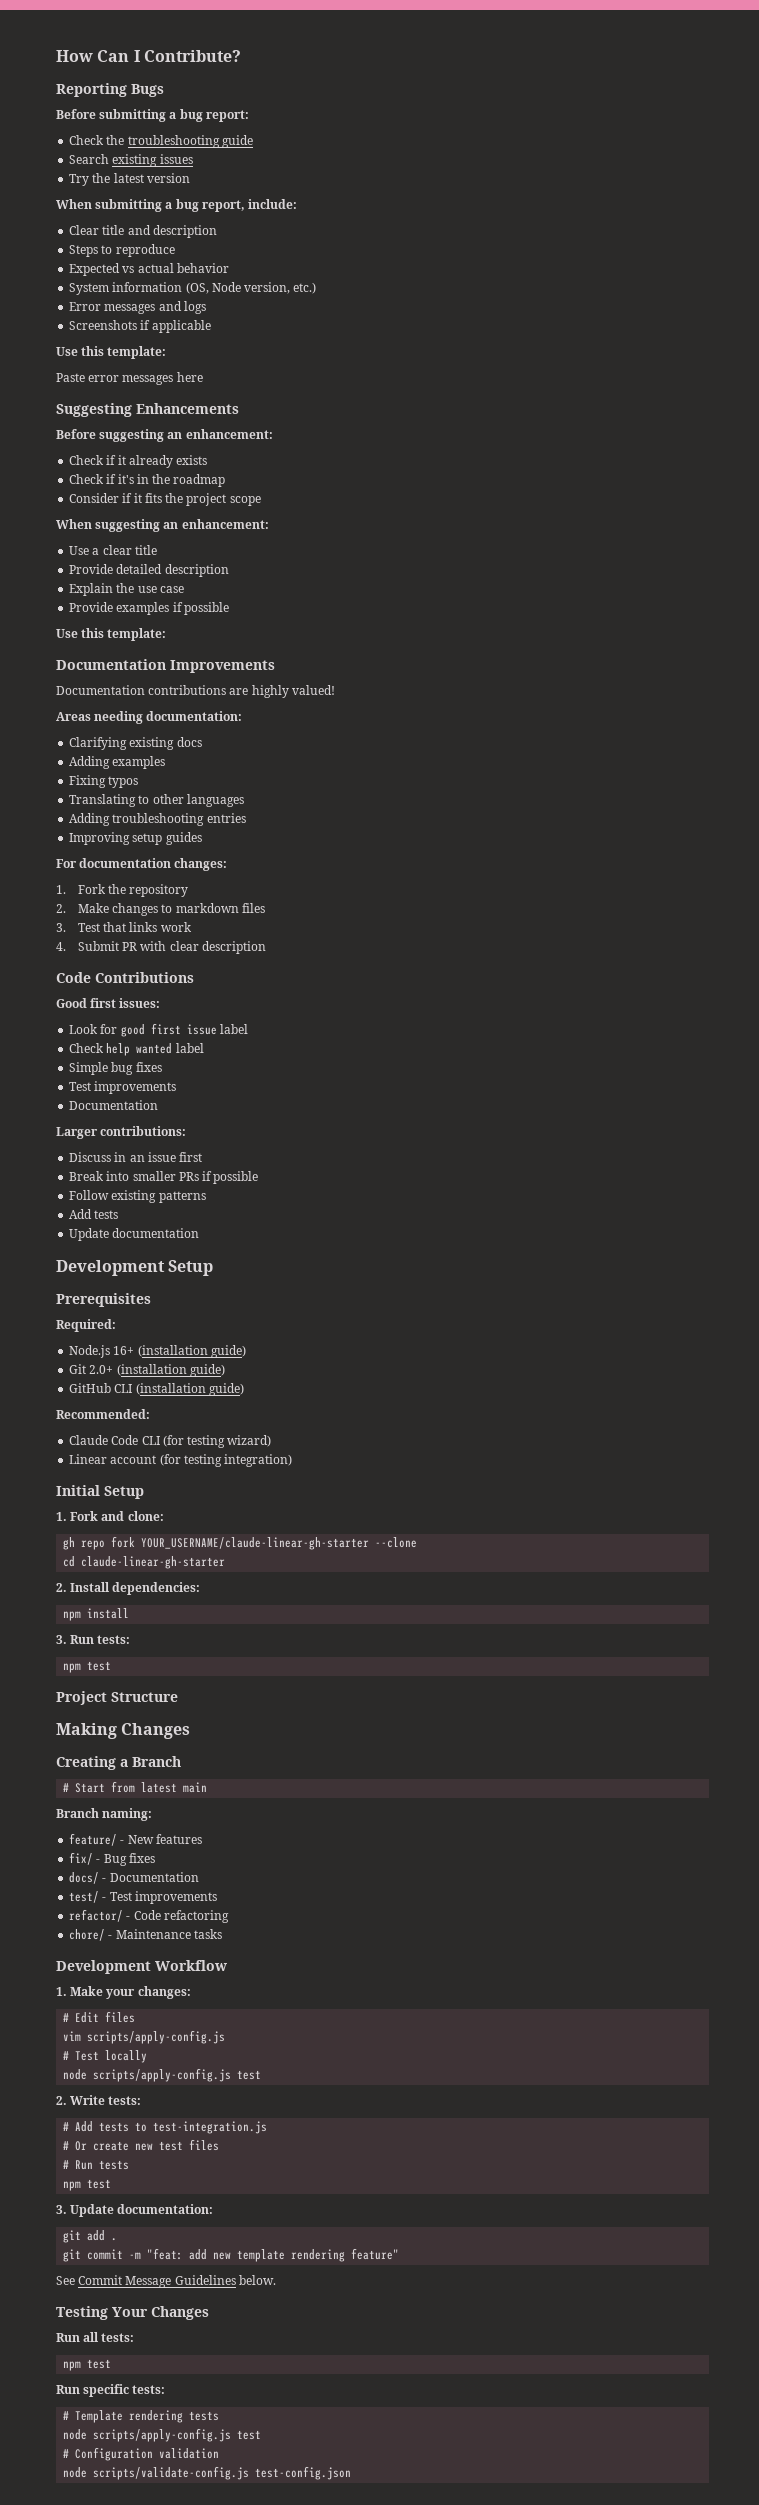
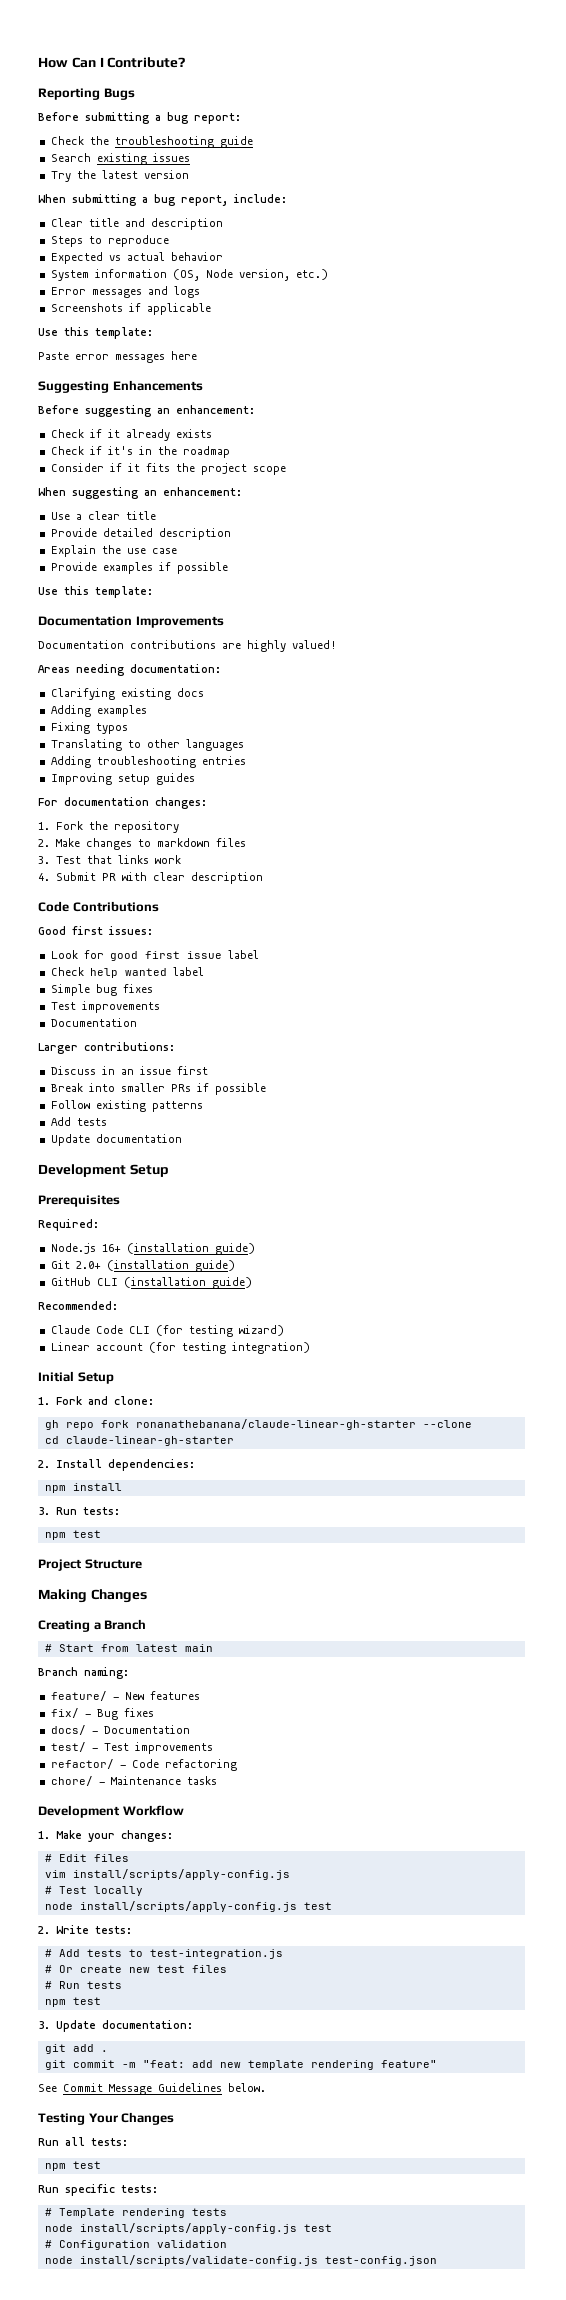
- gh repo fork YOUR_USERNAME/claude-linear-gh-starter --clone
+ gh repo fork ronanathebanana/claude-linear-gh-starter --clone
- vim scripts/apply-config.js
+ vim install/scripts/apply-config.js
  # Test locally
- node scripts/apply-config.js test
+ node install/scripts/apply-config.js test
  # Template rendering tests
- node scripts/apply-config.js test
+ node install/scripts/apply-config.js test
- node scripts/validate-config.js test-config.json
+ node install/scripts/validate-config.js test-config.json

